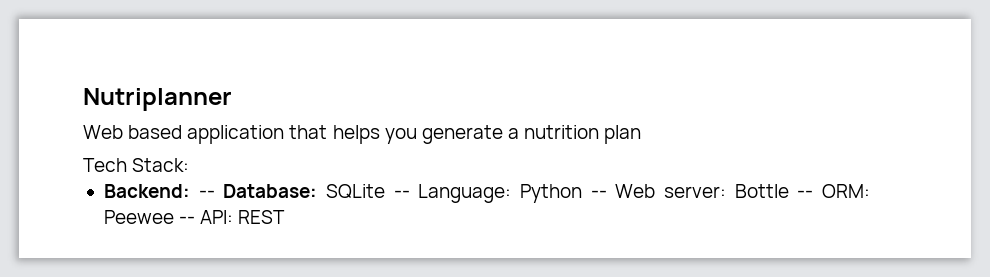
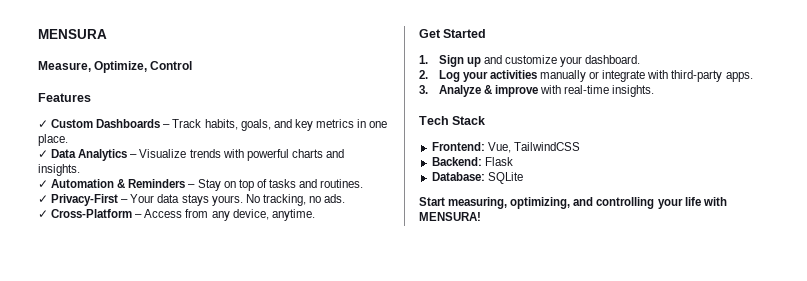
- Nutriplanner
- Web based application that helps you generate a nutrition plan
- Tech Stack:
+ MENSURA
+ Measure, Optimize, Control
+ Features
+ ✓ Custom Dashboards – Track habits, goals, and key metrics in one place.
+ ✓ Data Analytics – Visualize trends with powerful charts and insights.
+ ✓ Automation & Reminders – Stay on top of tasks and routines.
+ ✓ Privacy-First – Your data stays yours. No tracking, no ads.
+ ✓ Cross-Platform – Access from any device, anytime.
+ Get Started
+ 1. Sign up and customize your dashboard.
+ 2. Log your activities manually or integrate with third-party apps.
+ 3. Analyze & improve with real-time insights.
+ Tech Stack
+ Frontend: Vue, TailwindCSS
- Backend: -- Database: SQLite -- Language: Python -- Web server: Bottle -- ORM: Peewee -- API: REST
+ Backend: Flask
+ Database: SQLite
+ Start measuring, optimizing, and controlling your life with MENSURA!

